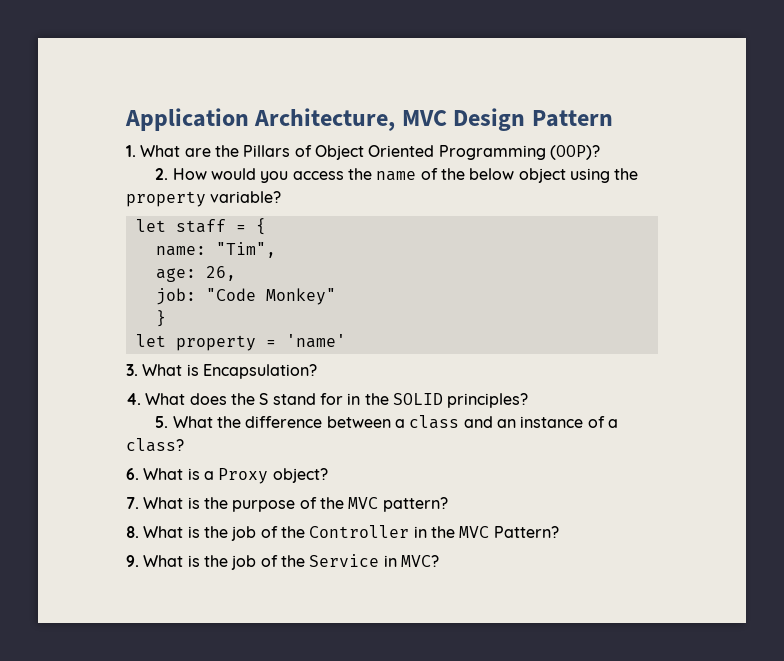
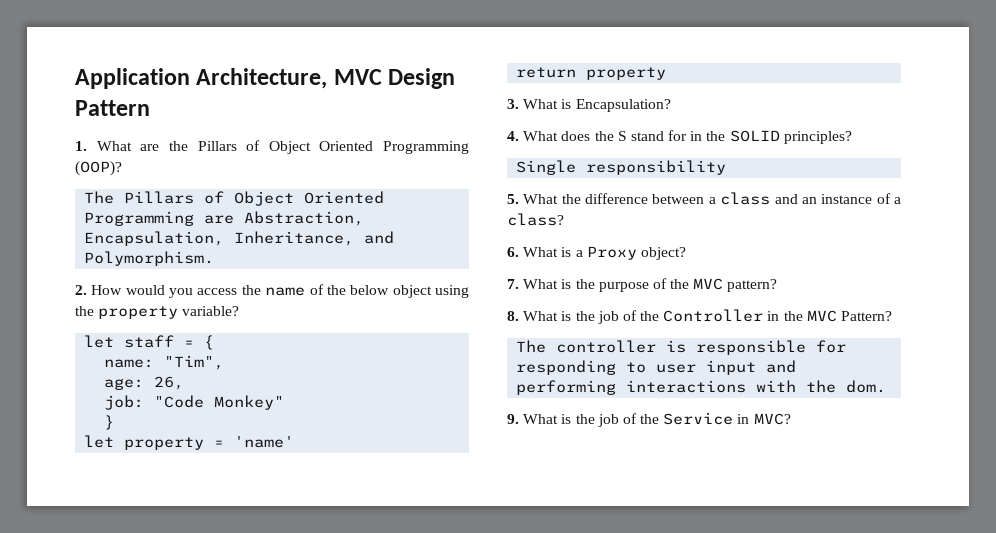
+ The Pillars of Object Oriented Programming are Abstraction, Encapsulation, Inheritance, and Polymorphism.
+ return property
+ Single responsibility
+ The controller is responsible for responding to user input and performing interactions with the dom.

